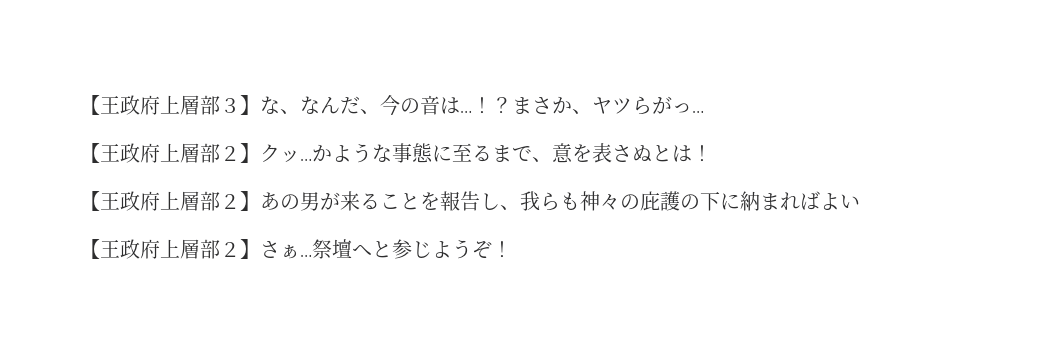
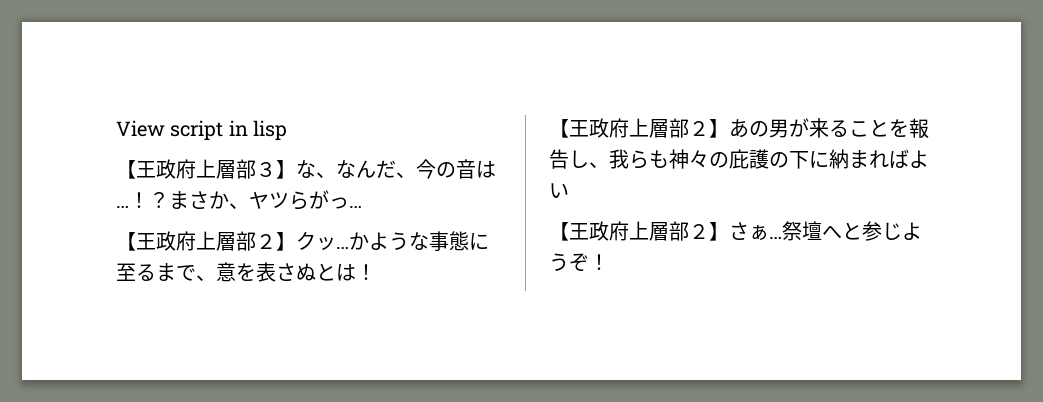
+ View script in lisp

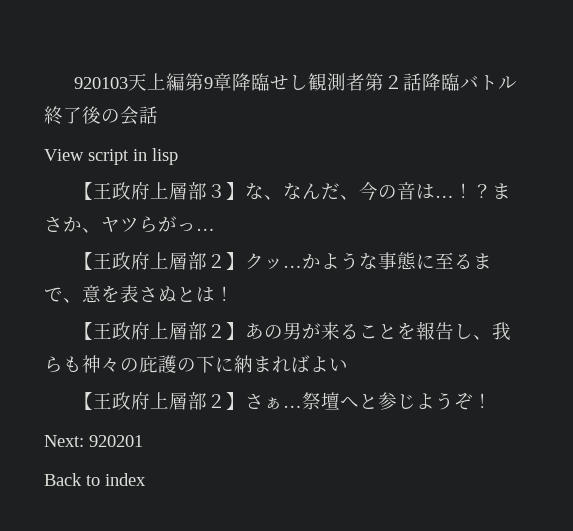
+ 920103天上編第9章降臨せし観測者第２話降臨バトル終了後の会話
+ Next: 920201
+ Back to index

